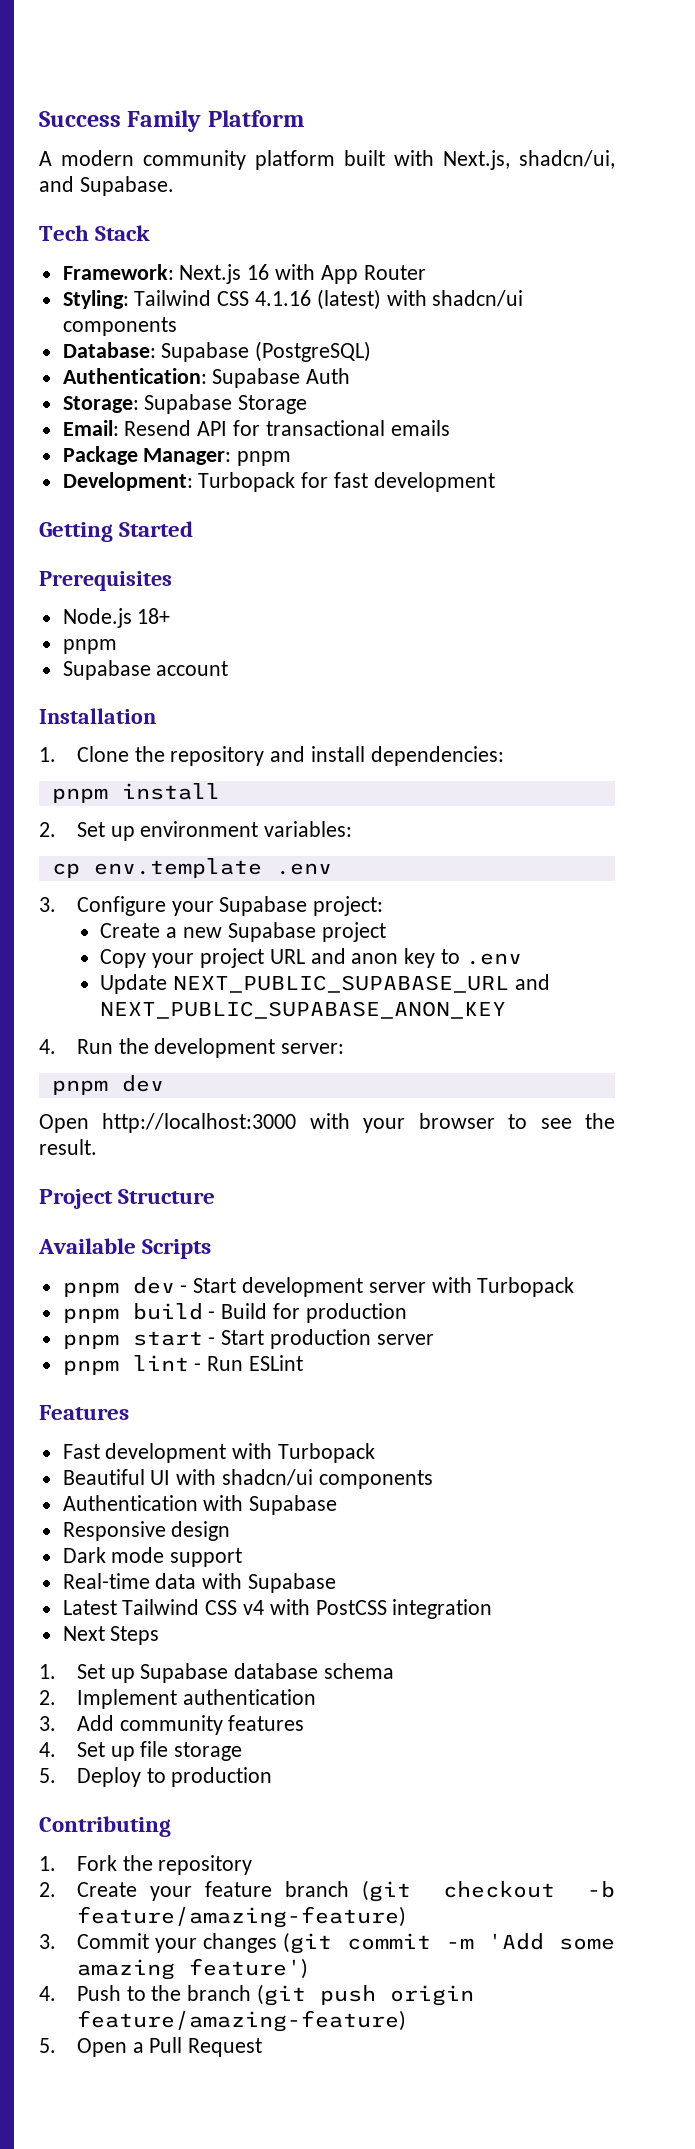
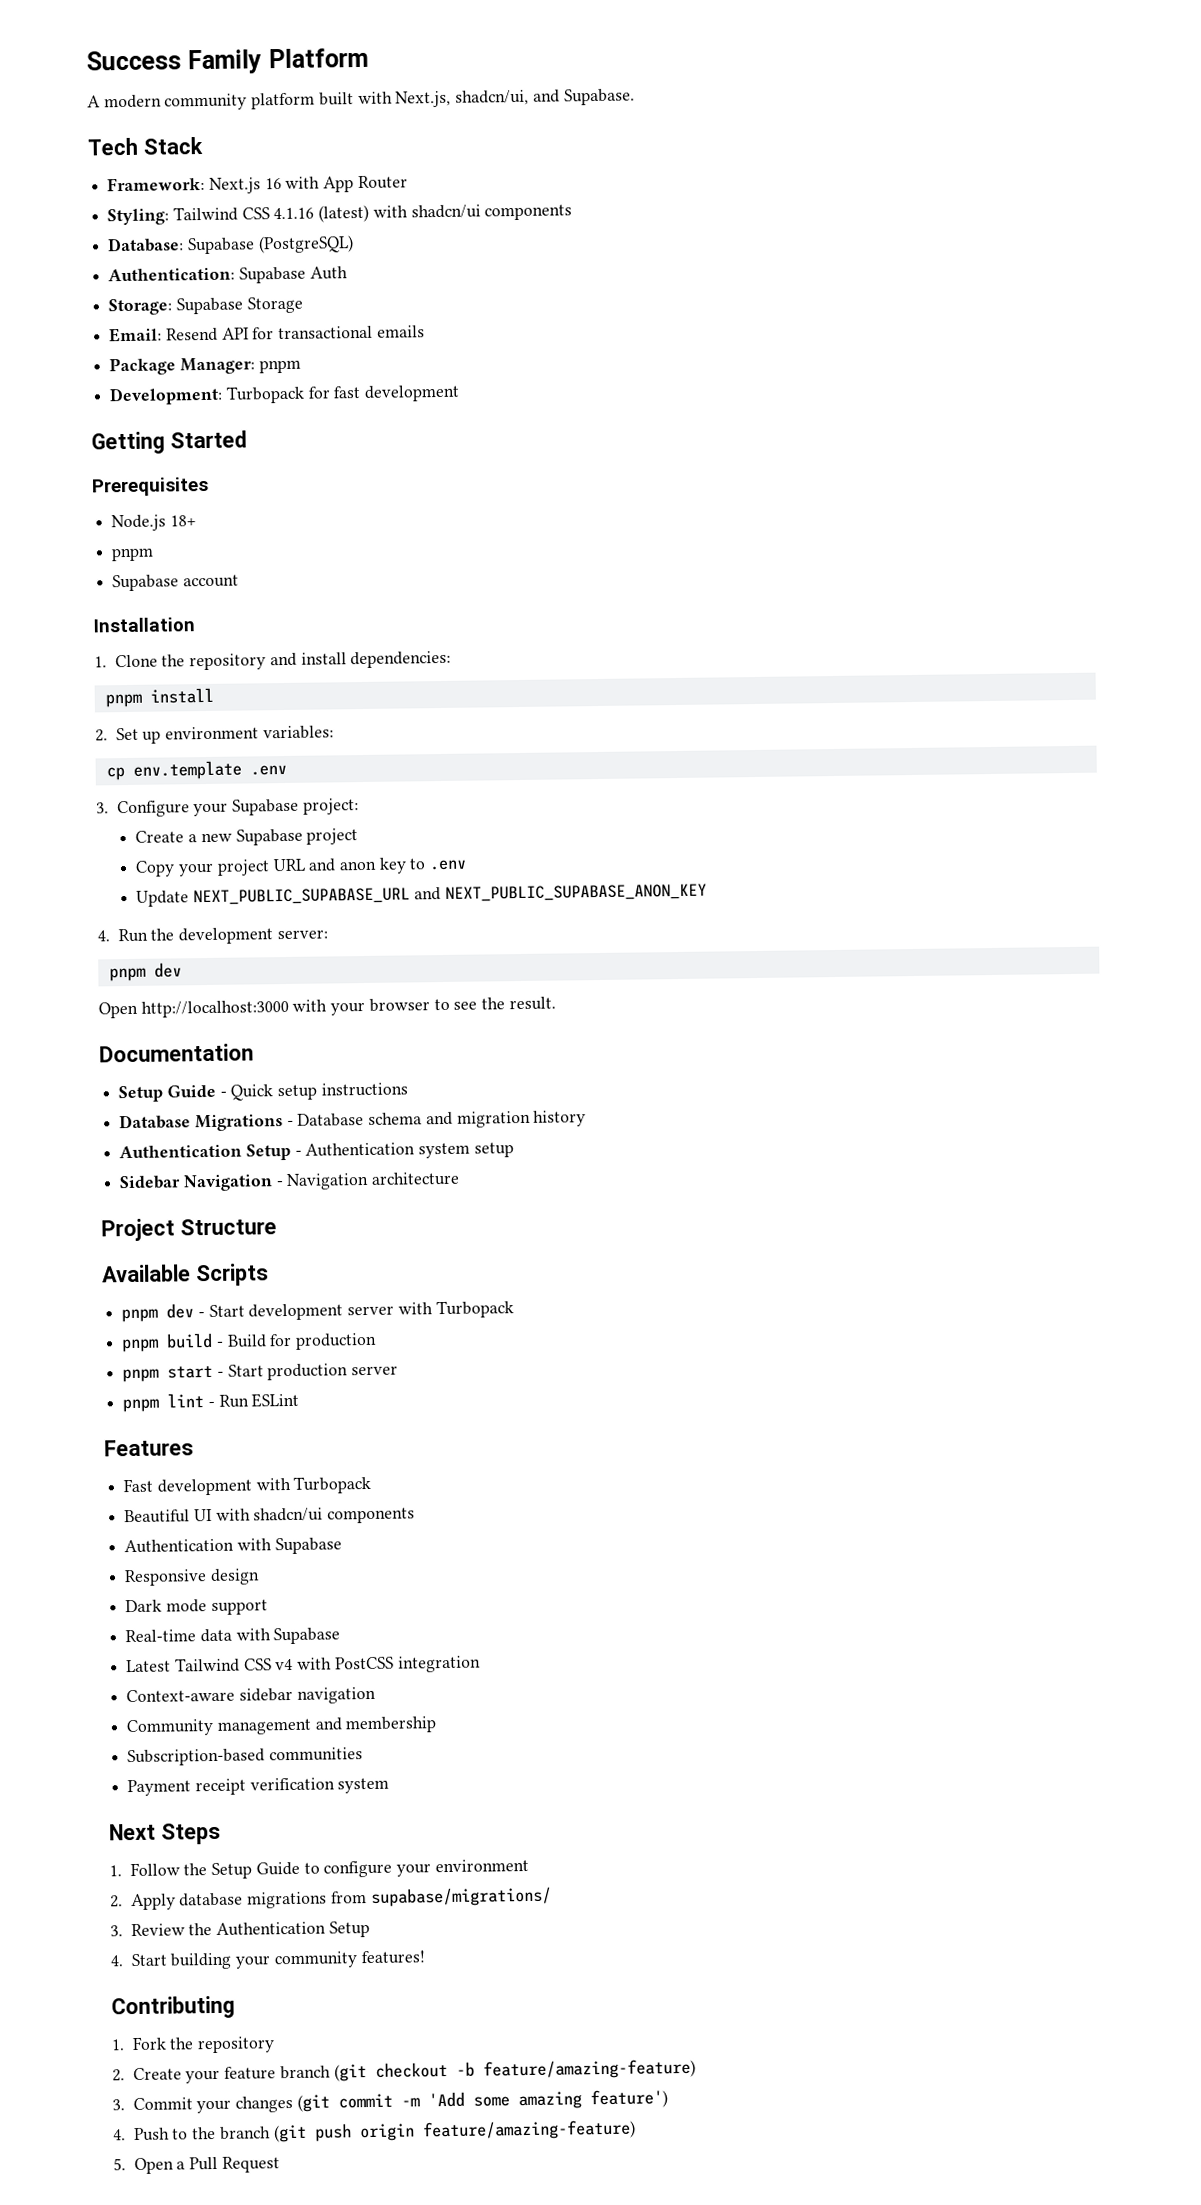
+ Documentation
+ Setup Guide - Quick setup instructions
+ Database Migrations - Database schema and migration history
+ Authentication Setup - Authentication system setup
+ Sidebar Navigation - Navigation architecture
+ Context-aware sidebar navigation
+ Community management and membership
+ Subscription-based communities
+ Payment receipt verification system
  Next Steps
- 1. Set up Supabase database schema
- 2. Implement authentication
- 3. Add community features
- 4. Set up file storage
- 5. Deploy to production
+ 1. Follow the Setup Guide to configure your environment
+ 2. Apply database migrations from supabase/migrations/
+ 3. Review the Authentication Setup
+ 4. Start building your community features!

